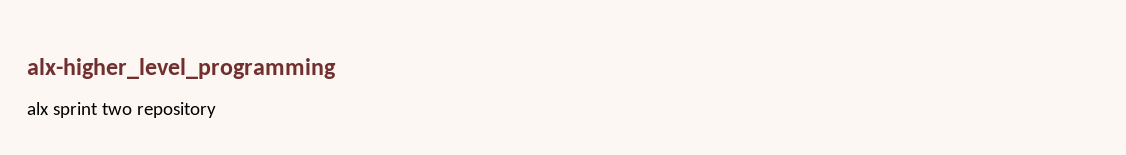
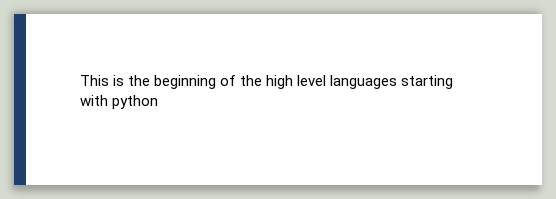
- alx-higher_level_programming
- alx sprint two repository
+ This is the beginning of the high level languages starting with python

